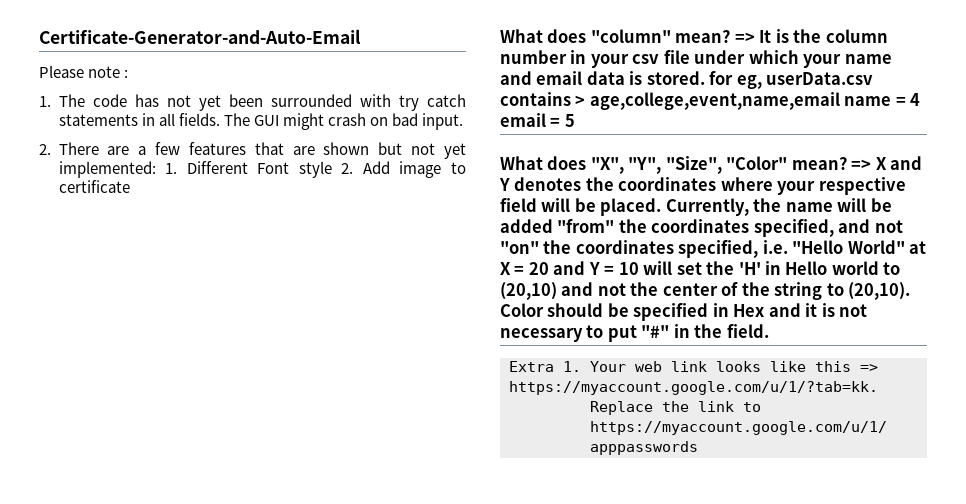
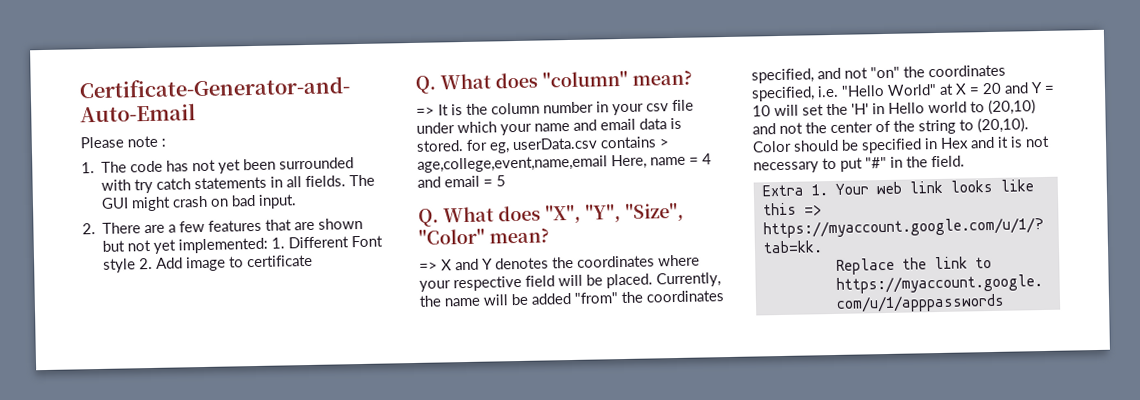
- What does "column" mean? => It is the column number in your csv file under which your name and email data is stored. for eg, userData.csv contains > age,college,event,name,email name = 4 email = 5
+ Q. What does "column" mean?
+ => It is the column number in your csv file under which your name and email data is stored. for eg, userData.csv contains > age,college,event,name,email Here, name = 4 and email = 5
- What does "X", "Y", "Size", "Color" mean? => X and Y denotes the coordinates where your respective field will be placed.
+ Q. What does "X", "Y", "Size", "Color" mean?
+ => X and Y denotes the coordinates where your respective field will be placed.

